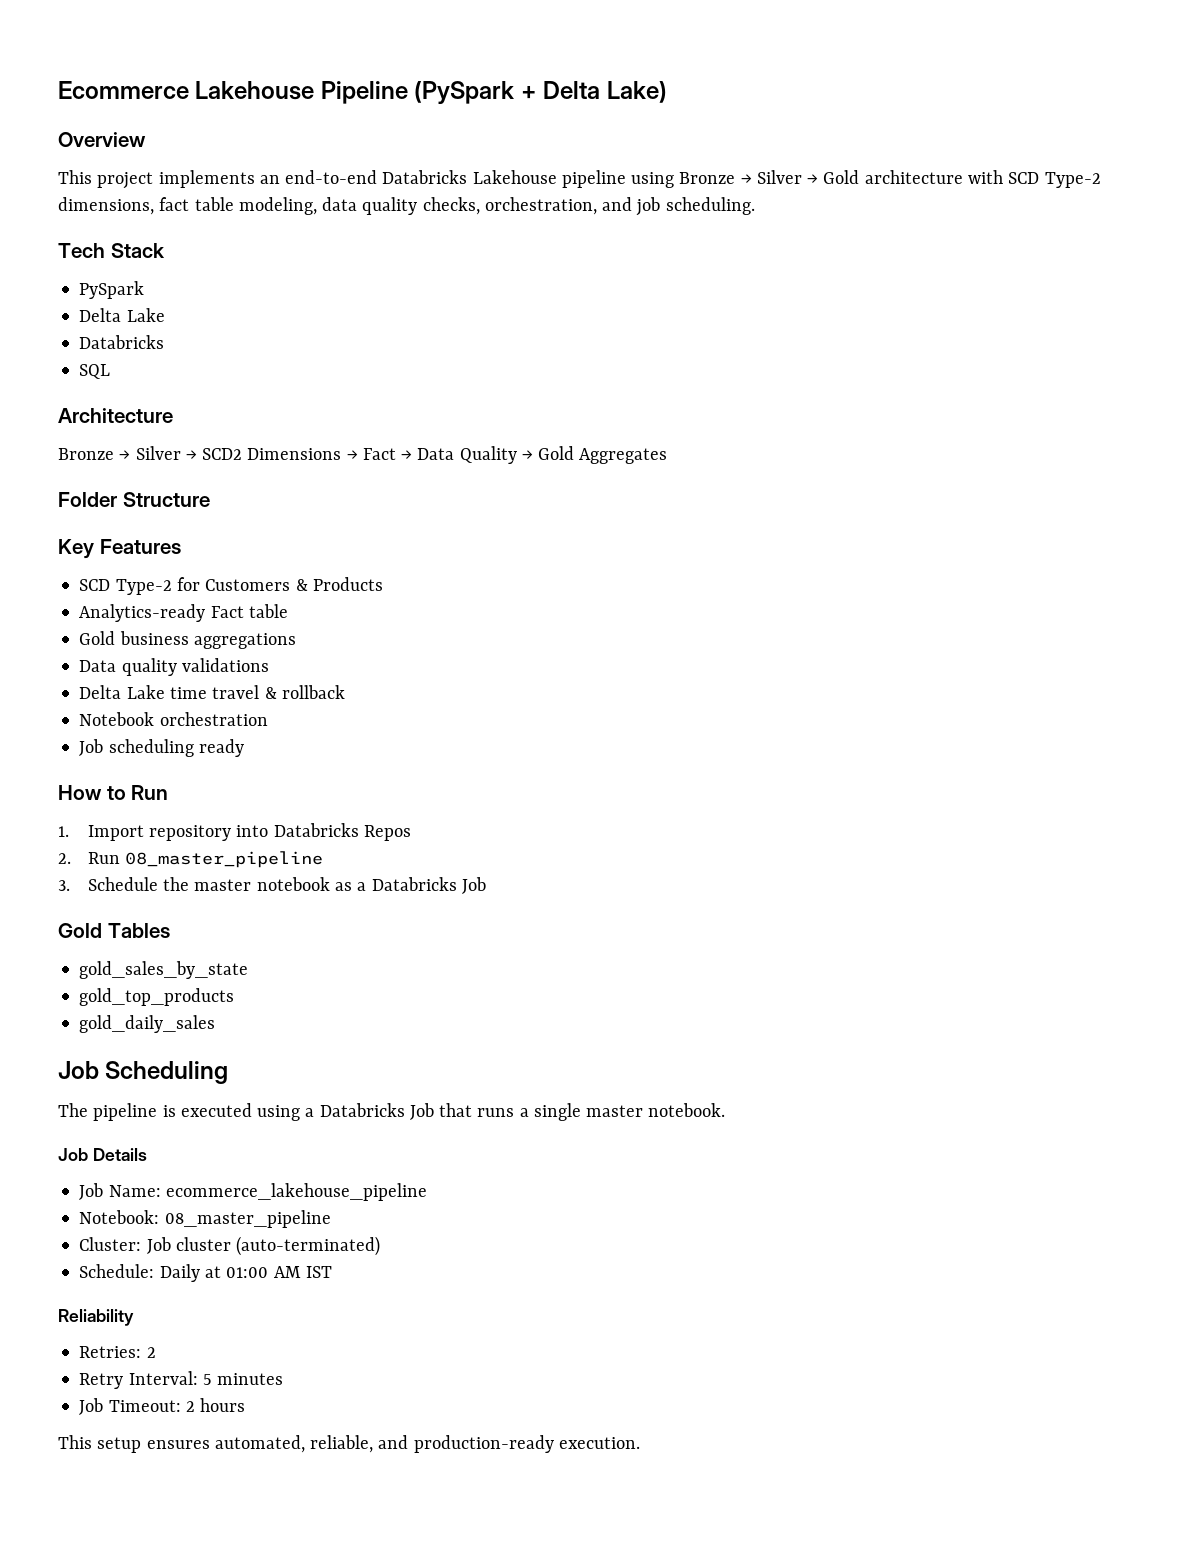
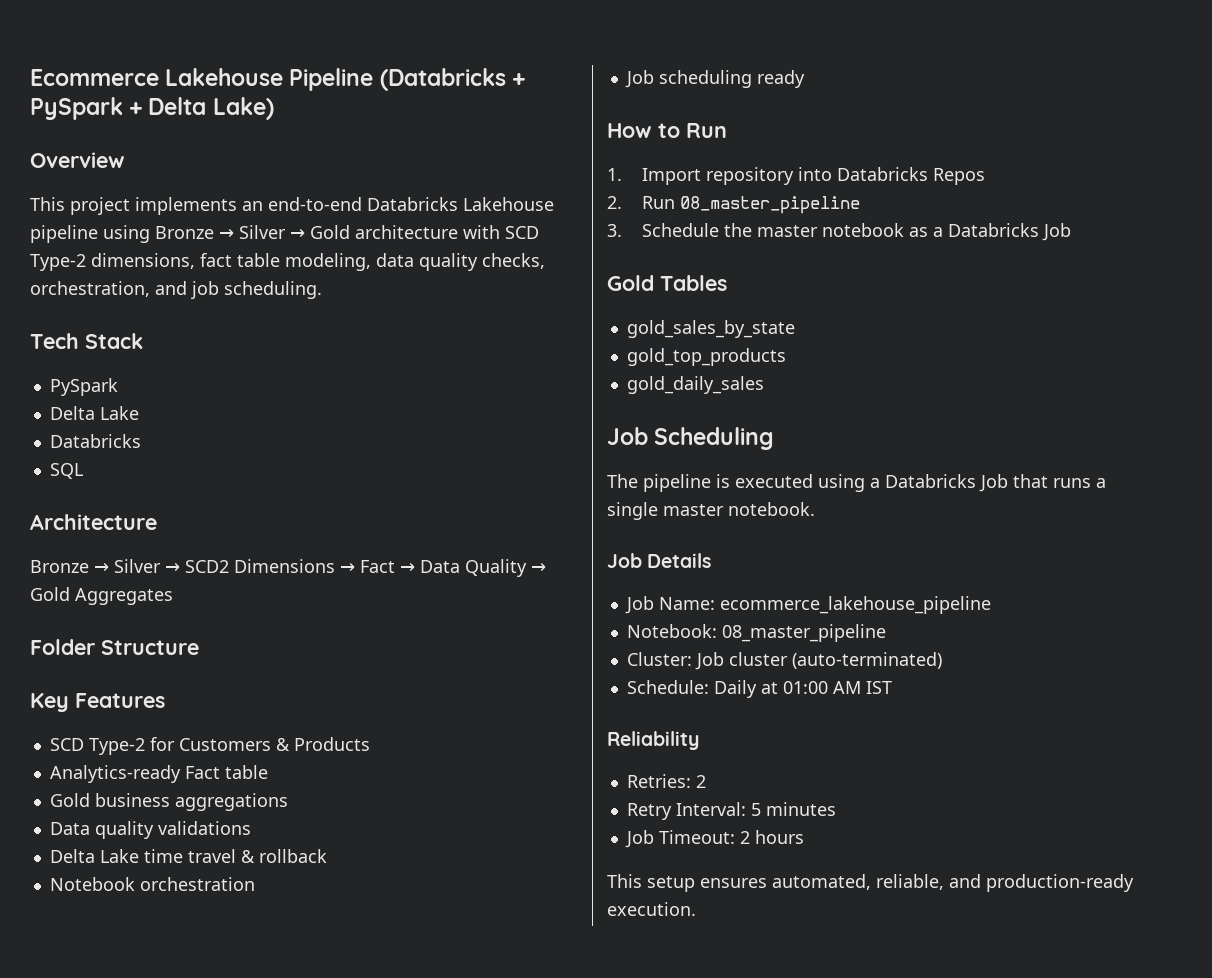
- Ecommerce Lakehouse Pipeline (PySpark + Delta Lake)
+ Ecommerce Lakehouse Pipeline (Databricks + PySpark + Delta Lake)

